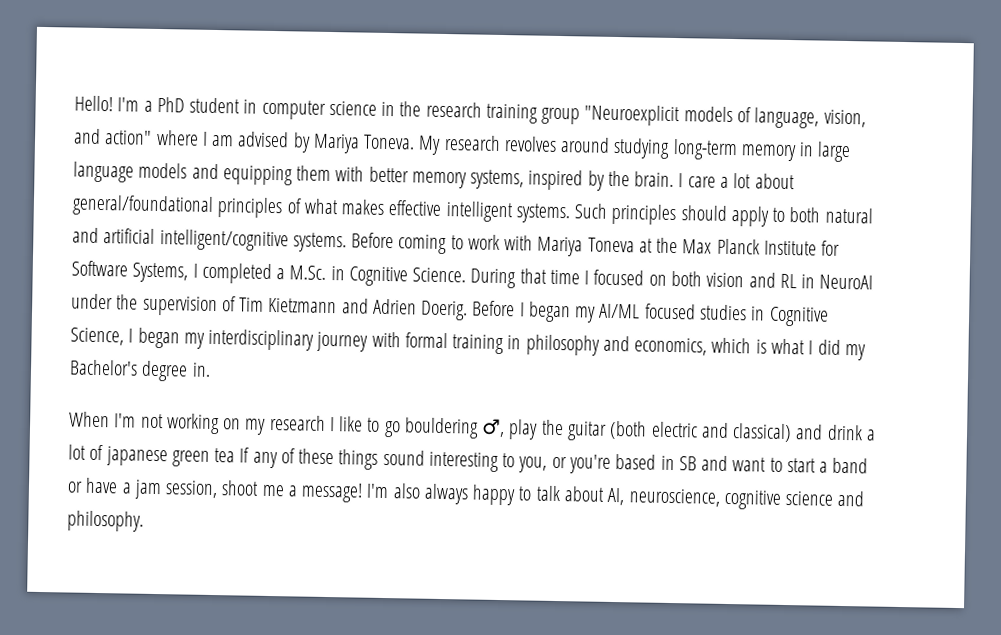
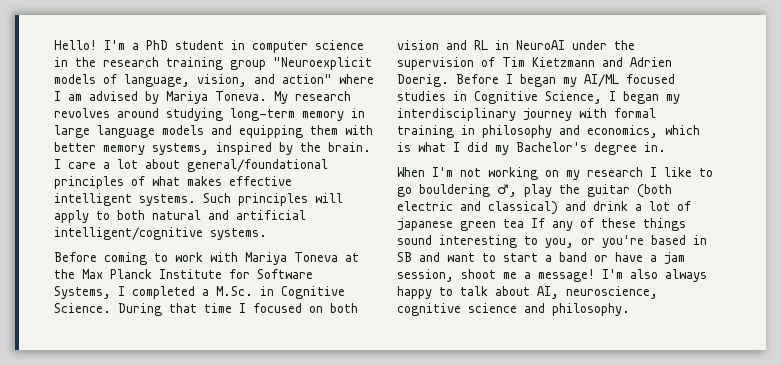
- Such principles should apply to both natural and artificial intelligent/cognitive systems. Before coming to work with Mariya Toneva at the Max Planck Institute for Software Systems, I completed a M.Sc. in Cognitive Science.
+ Such principles will apply to both natural and artificial intelligent/cognitive systems.
+ Before coming to work with Mariya Toneva at the Max Planck Institute for Software Systems, I completed a M.Sc. in Cognitive Science.

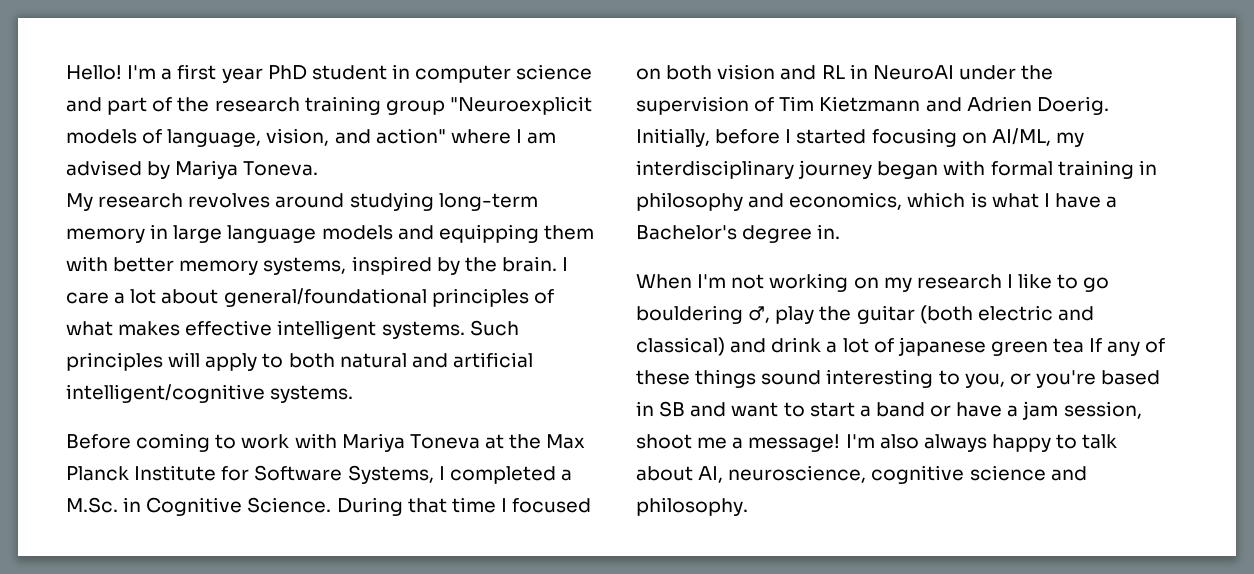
- I'm a PhD student in computer science in the research training group "Neuroexplicit models of language, vision, and action" where I am advised by Mariya Toneva. My research revolves around studying long-term memory in large language models and equipping them with better memory systems, inspired by the brain.
+ I'm a first year PhD student in computer science and part of the research training group "Neuroexplicit models of language, vision, and action" where I am advised by Mariya Toneva.
+ My research revolves around studying long-term memory in large language models and equipping them with better memory systems, inspired by the brain.
- Before I began my AI/ML focused studies in Cognitive Science, I began my interdisciplinary journey with formal training in philosophy and economics, which is what I did my Bachelor's degree in.
+ Initially, before I started focusing on AI/ML, my interdisciplinary journey began with formal training in philosophy and economics, which is what I have a Bachelor's degree in.

